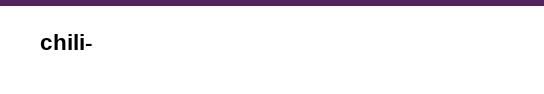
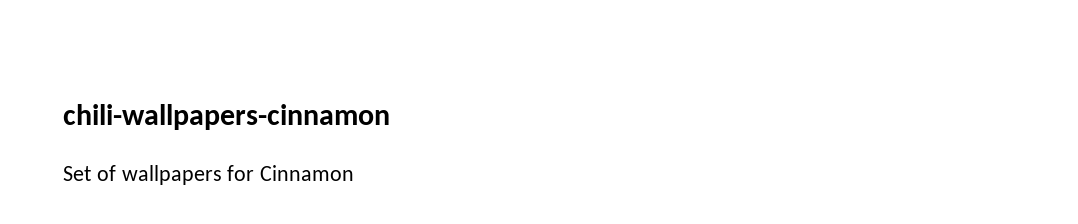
- chili-
+ chili-wallpapers-cinnamon
+ Set of wallpapers for Cinnamon

